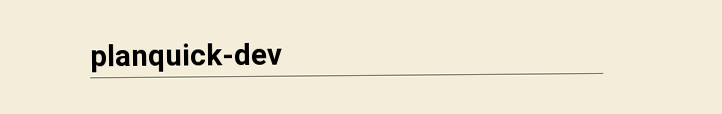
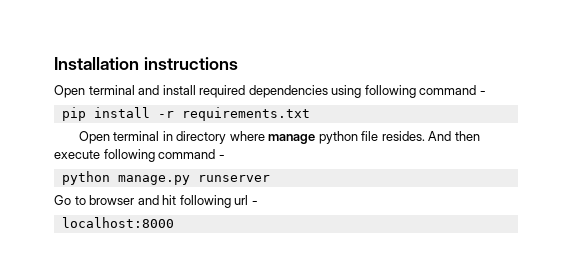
- planquick-dev
+ Installation instructions
+ Open terminal and install required dependencies using following command -
+ pip install -r requirements.txt
+ Open terminal in directory where manage python file resides. And then execute following command -
+ python manage.py runserver
+ Go to browser and hit following url -
+ localhost:8000

